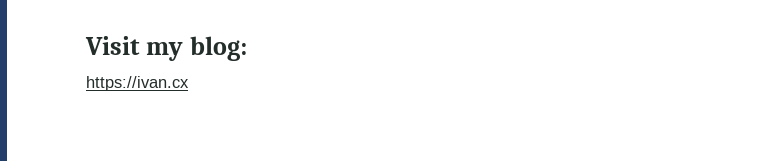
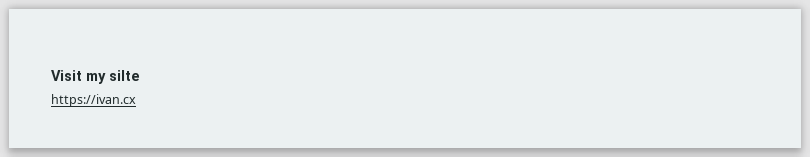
- Visit my blog:
+ Visit my silte

